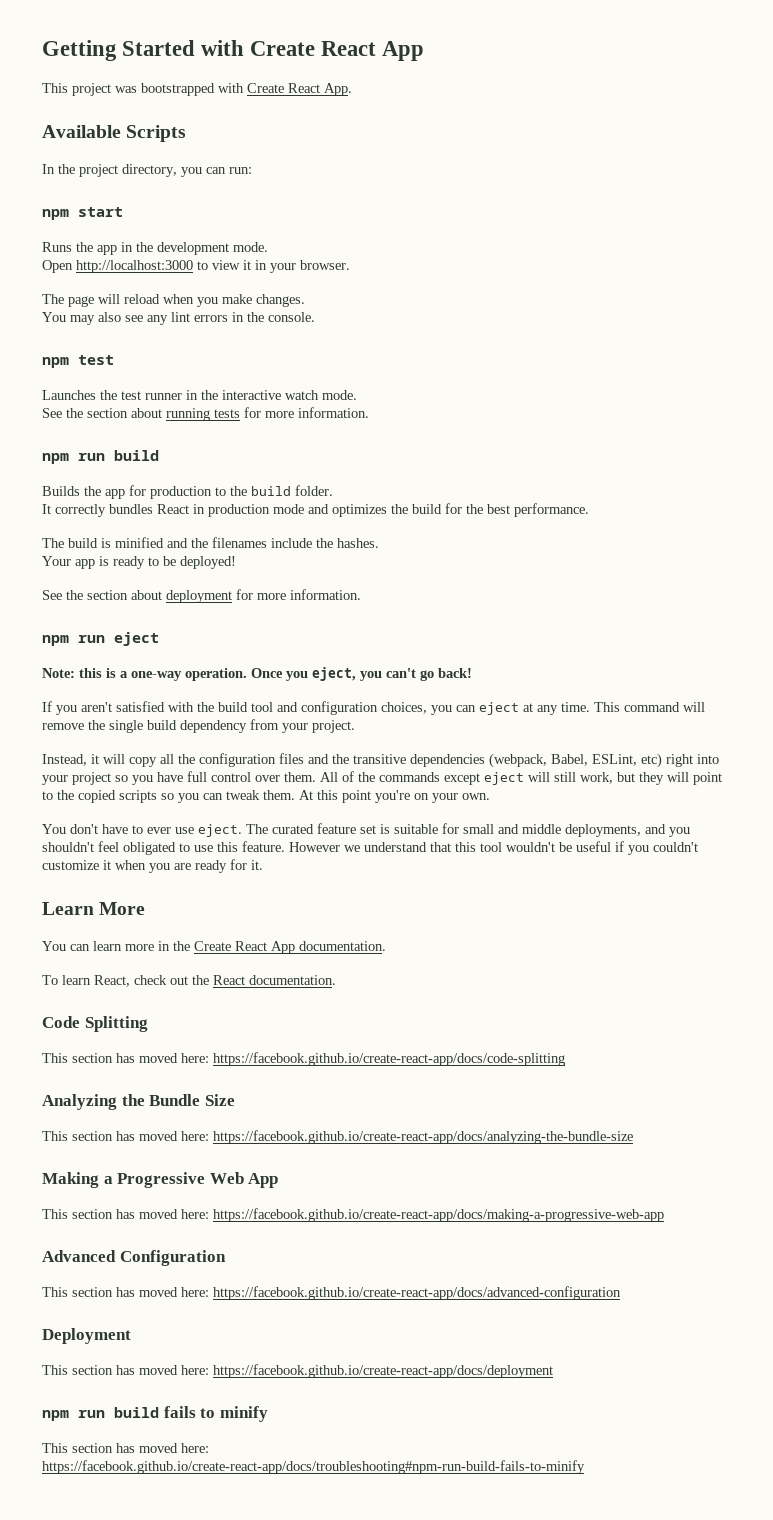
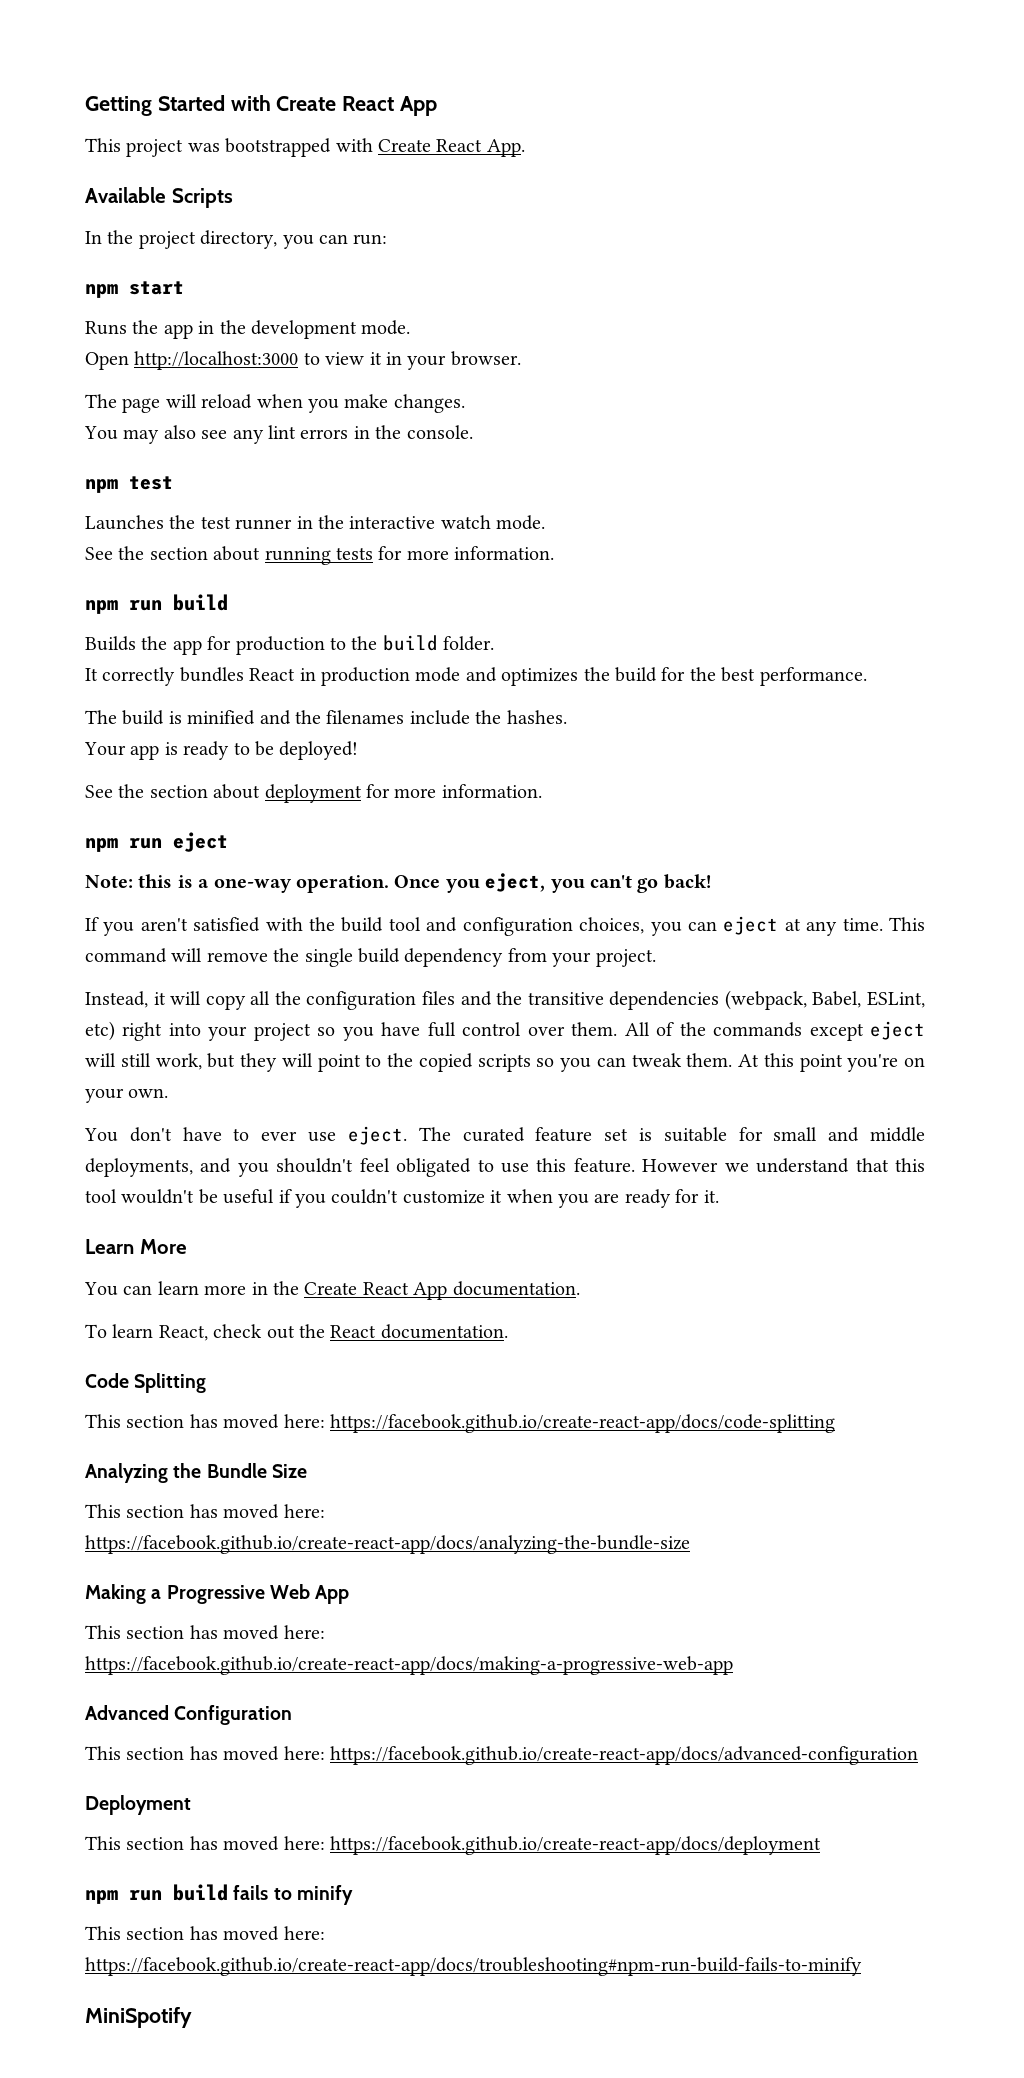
+ MiniSpotify

